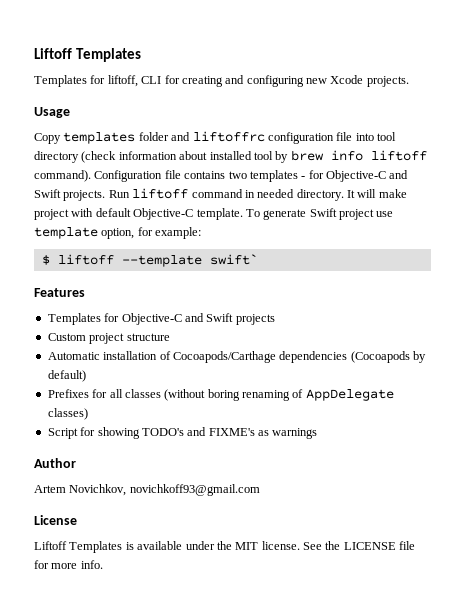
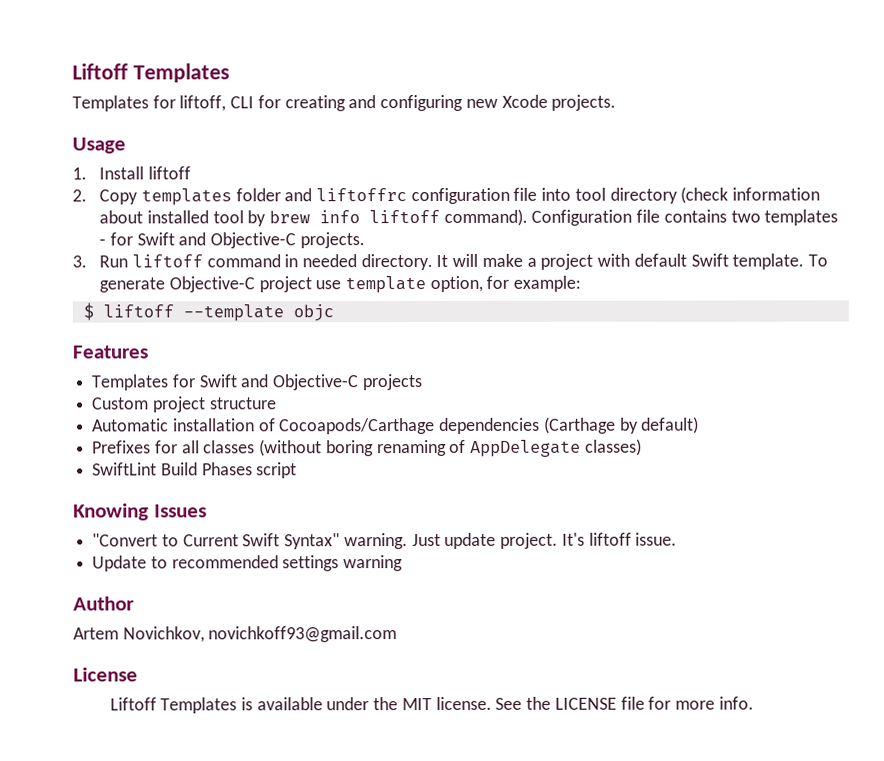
- Copy templates folder and liftoffrc configuration file into tool directory (check information about installed tool by brew info liftoff command).
+ 1. Install liftoff
+ 2. Copy templates folder and liftoffrc configuration file into tool directory (check information about installed tool by brew info liftoff command).
- Configuration file contains two templates - for Objective-C and Swift projects. Run liftoff command in needed directory.
+ Configuration file contains two templates - for Swift and Objective-C projects.
+ 3. Run liftoff command in needed directory.
- It will make project with default Objective-C template.
+ It will make a project with default Swift template.
- To generate Swift project use template option, for example:
+ To generate Objective-C project use template option, for example:
- $ liftoff --template swift`
+ $ liftoff --template objc
- Templates for Objective-C and Swift projects
+ Templates for Swift and Objective-C projects
- Automatic installation of Cocoapods/Carthage dependencies (Cocoapods by default)
+ Automatic installation of Cocoapods/Carthage dependencies (Carthage by default)
- Script for showing TODO's and FIXME's as warnings
+ SwiftLint Build Phases script
+ Knowing Issues
+ "Convert to Current Swift Syntax" warning. Just update project. It's liftoff issue.
+ Update to recommended settings warning

